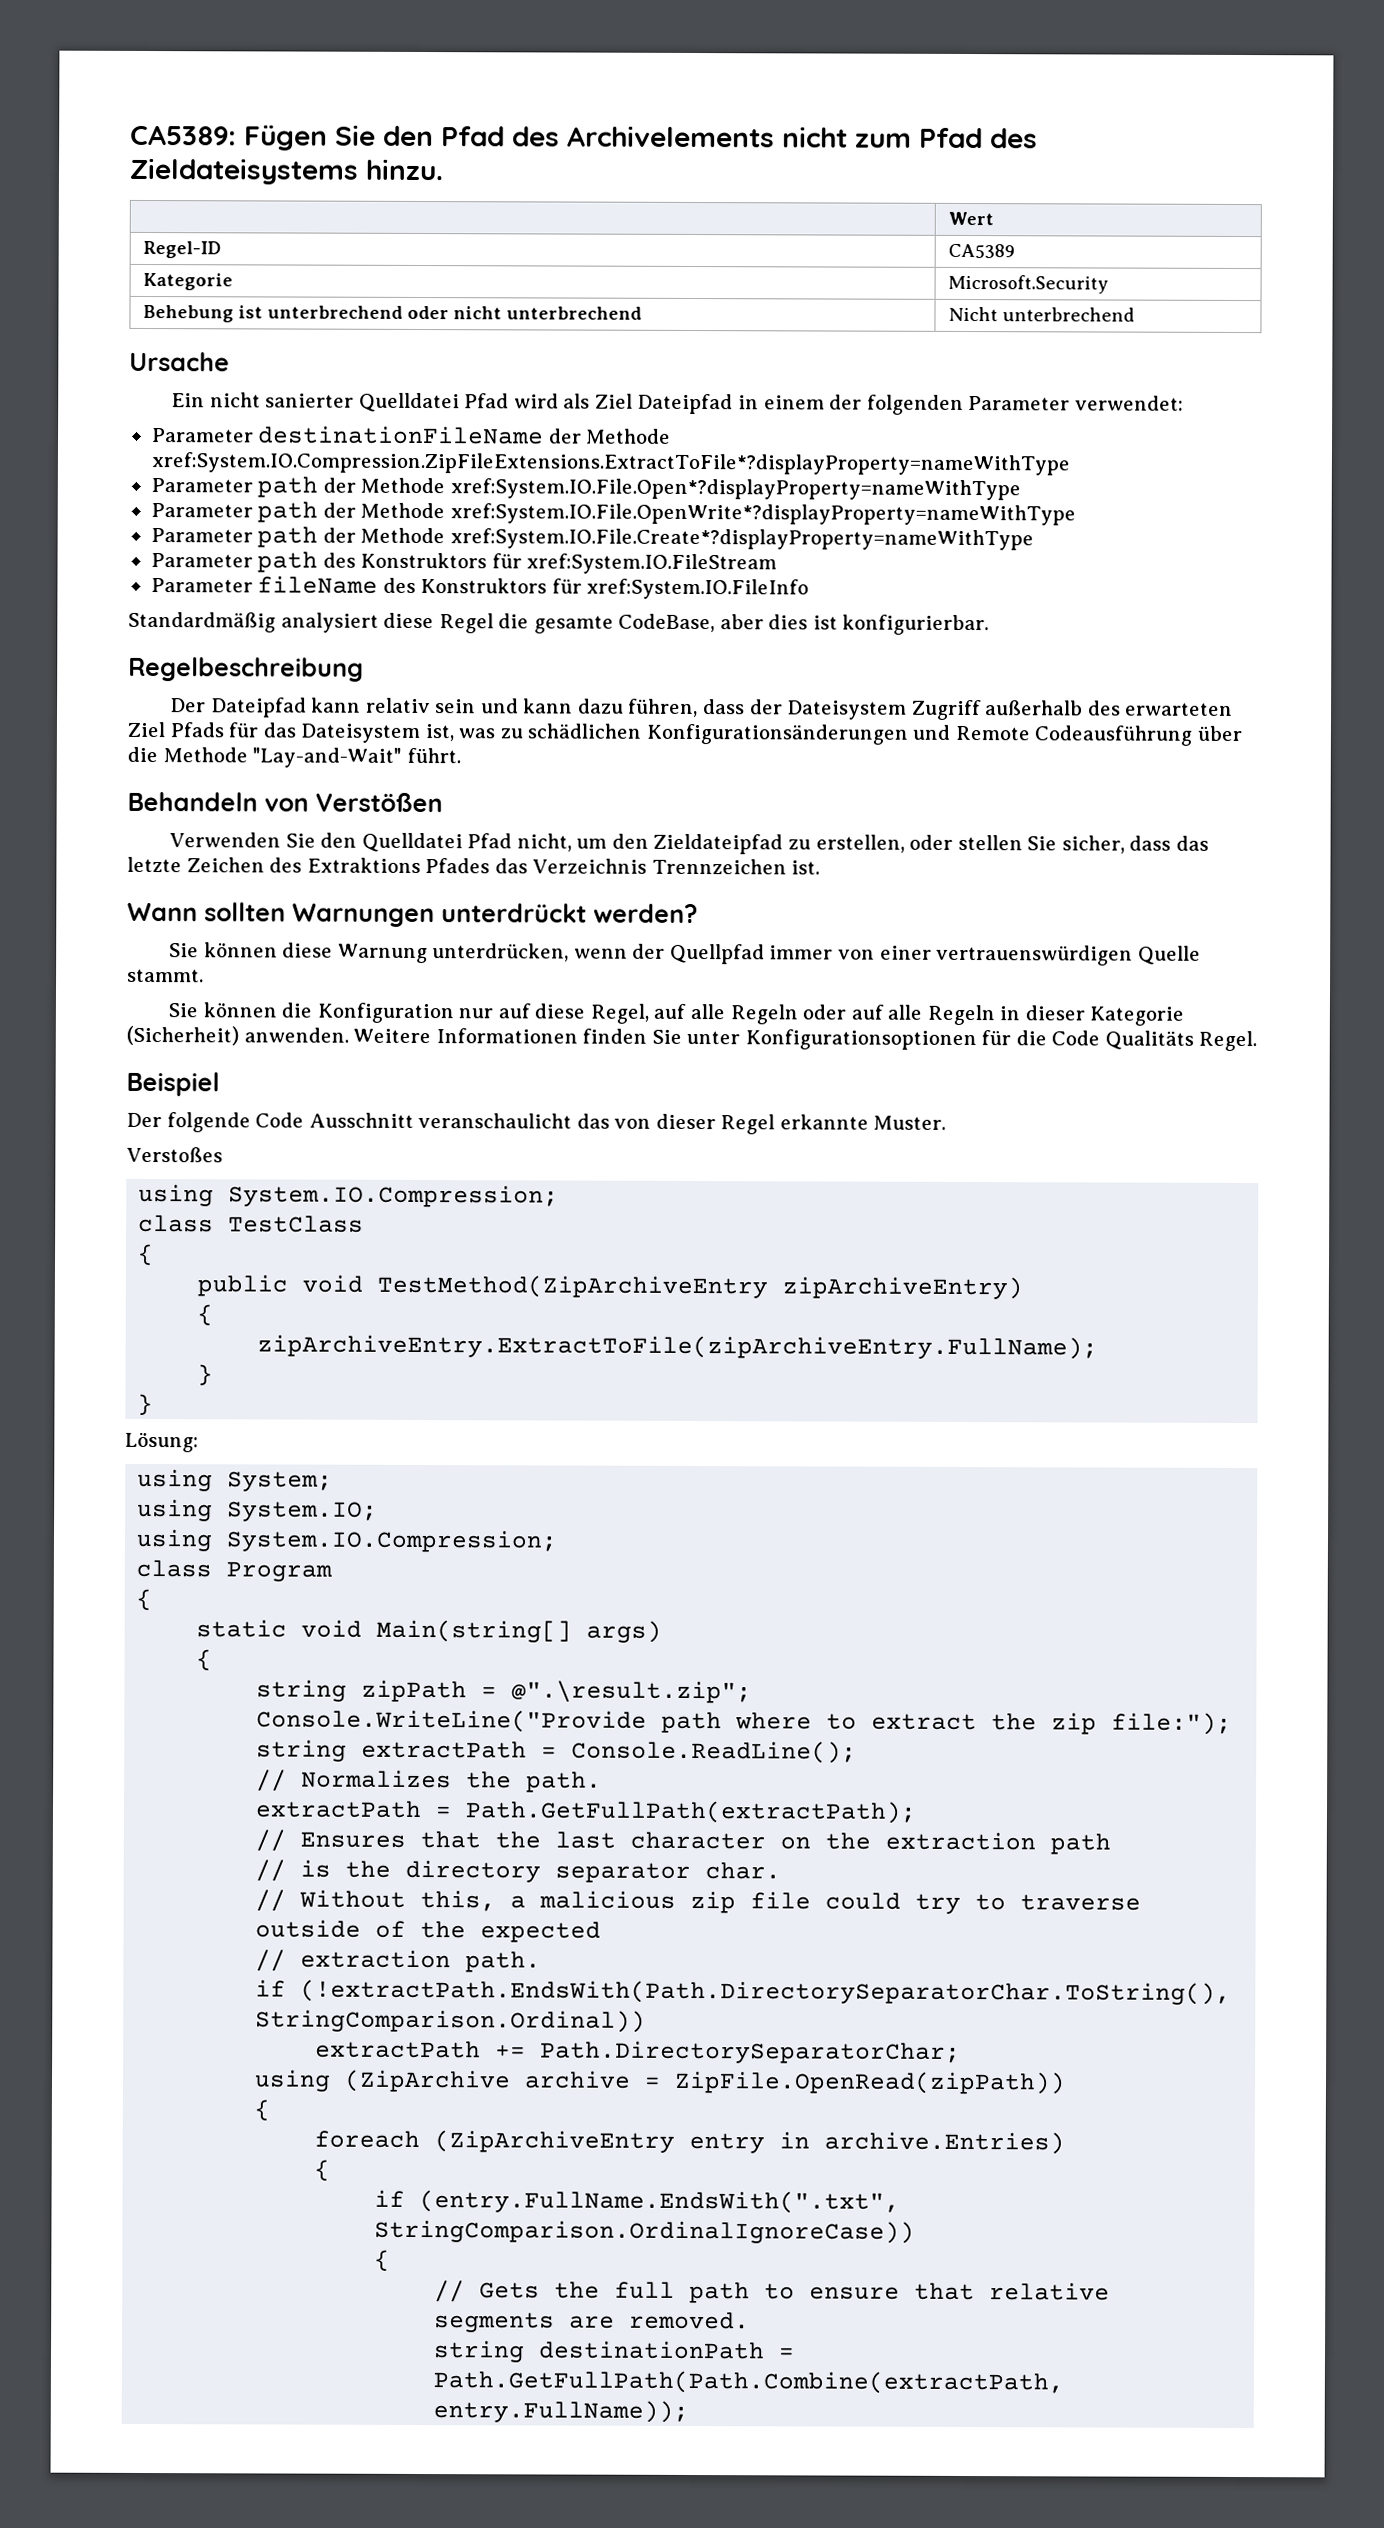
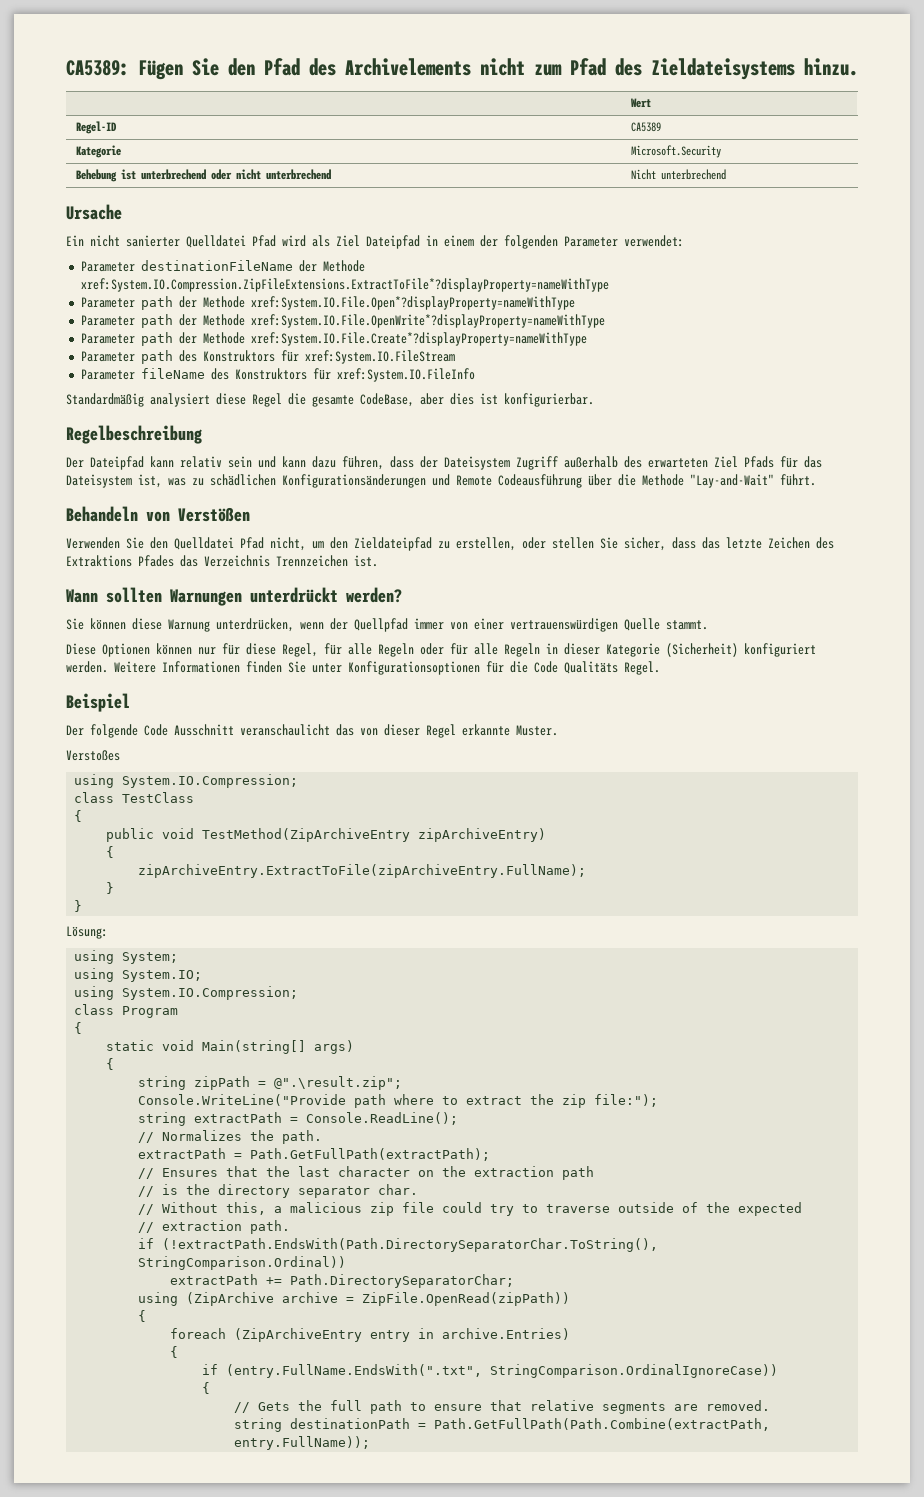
- Sie können die Konfiguration nur auf diese Regel, auf alle Regeln oder auf alle Regeln in dieser Kategorie (Sicherheit) anwenden.
+ Diese Optionen können nur für diese Regel, für alle Regeln oder für alle Regeln in dieser Kategorie (Sicherheit) konfiguriert werden.

